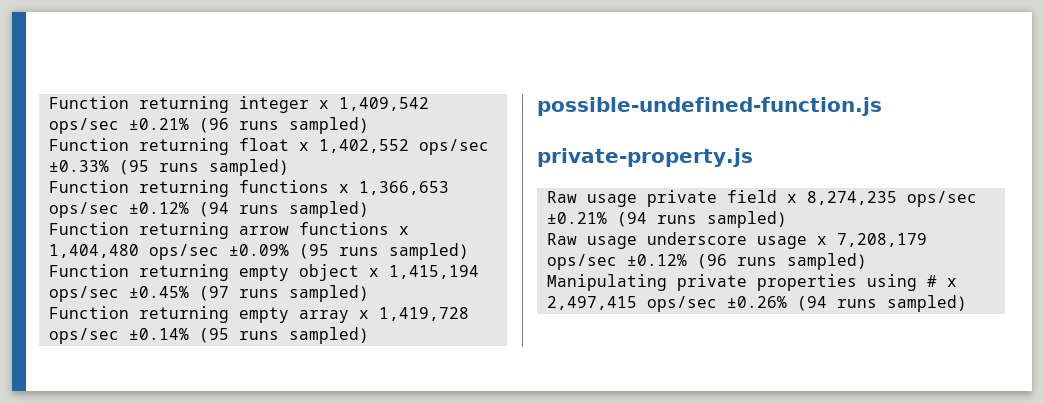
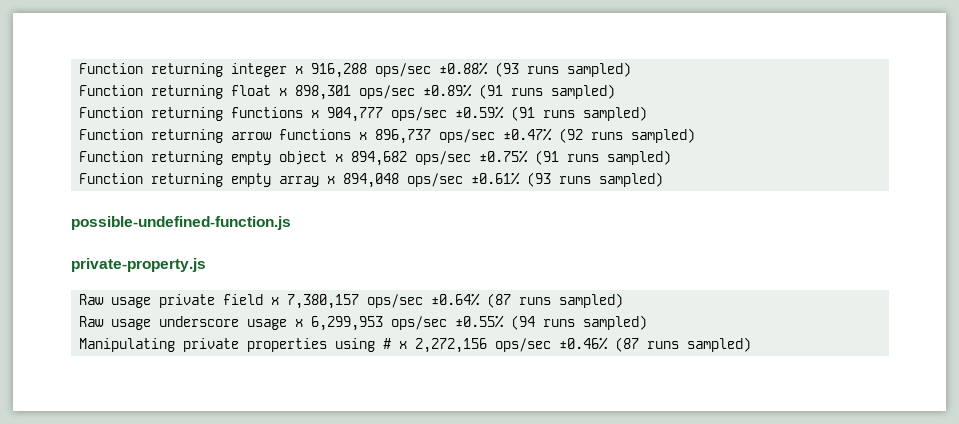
- Function returning integer x 1,409,542 ops/sec ±0.21% (96 runs sampled)
+ Function returning integer x 916,288 ops/sec ±0.88% (93 runs sampled)
- Function returning float x 1,402,552 ops/sec ±0.33% (95 runs sampled)
+ Function returning float x 898,301 ops/sec ±0.89% (91 runs sampled)
- Function returning functions x 1,366,653 ops/sec ±0.12% (94 runs sampled)
+ Function returning functions x 904,777 ops/sec ±0.59% (91 runs sampled)
- Function returning arrow functions x 1,404,480 ops/sec ±0.09% (95 runs sampled)
+ Function returning arrow functions x 896,737 ops/sec ±0.47% (92 runs sampled)
- Function returning empty object x 1,415,194 ops/sec ±0.45% (97 runs sampled)
+ Function returning empty object x 894,682 ops/sec ±0.75% (91 runs sampled)
- Function returning empty array x 1,419,728 ops/sec ±0.14% (95 runs sampled)
+ Function returning empty array x 894,048 ops/sec ±0.61% (93 runs sampled)
- Raw usage private field x 8,274,235 ops/sec ±0.21% (94 runs sampled)
+ Raw usage private field x 7,380,157 ops/sec ±0.64% (87 runs sampled)
- Raw usage underscore usage x 7,208,179 ops/sec ±0.12% (96 runs sampled)
+ Raw usage underscore usage x 6,299,953 ops/sec ±0.55% (94 runs sampled)
- Manipulating private properties using # x 2,497,415 ops/sec ±0.26% (94 runs sampled)
+ Manipulating private properties using # x 2,272,156 ops/sec ±0.46% (87 runs sampled)

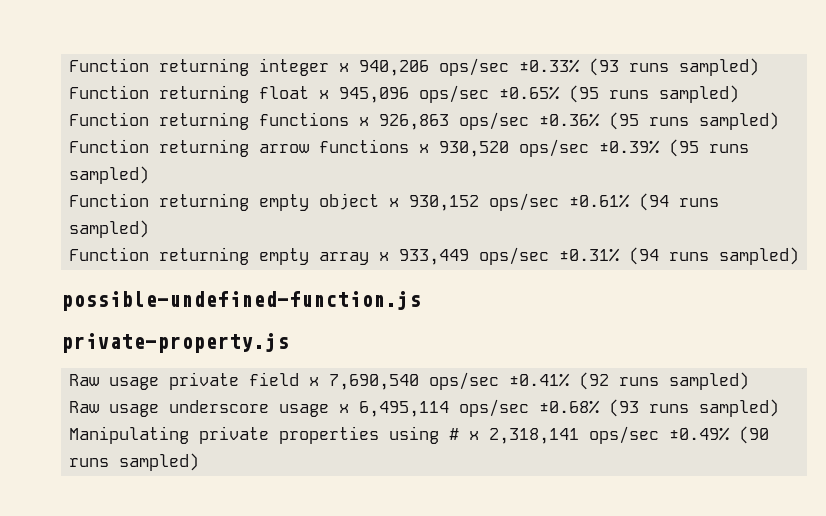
- Function returning integer x 916,288 ops/sec ±0.88% (93 runs sampled)
+ Function returning integer x 940,206 ops/sec ±0.33% (93 runs sampled)
- Function returning float x 898,301 ops/sec ±0.89% (91 runs sampled)
+ Function returning float x 945,096 ops/sec ±0.65% (95 runs sampled)
- Function returning functions x 904,777 ops/sec ±0.59% (91 runs sampled)
+ Function returning functions x 926,863 ops/sec ±0.36% (95 runs sampled)
- Function returning arrow functions x 896,737 ops/sec ±0.47% (92 runs sampled)
+ Function returning arrow functions x 930,520 ops/sec ±0.39% (95 runs sampled)
- Function returning empty object x 894,682 ops/sec ±0.75% (91 runs sampled)
+ Function returning empty object x 930,152 ops/sec ±0.61% (94 runs sampled)
- Function returning empty array x 894,048 ops/sec ±0.61% (93 runs sampled)
+ Function returning empty array x 933,449 ops/sec ±0.31% (94 runs sampled)
- Raw usage private field x 7,380,157 ops/sec ±0.64% (87 runs sampled)
+ Raw usage private field x 7,690,540 ops/sec ±0.41% (92 runs sampled)
- Raw usage underscore usage x 6,299,953 ops/sec ±0.55% (94 runs sampled)
+ Raw usage underscore usage x 6,495,114 ops/sec ±0.68% (93 runs sampled)
- Manipulating private properties using # x 2,272,156 ops/sec ±0.46% (87 runs sampled)
+ Manipulating private properties using # x 2,318,141 ops/sec ±0.49% (90 runs sampled)

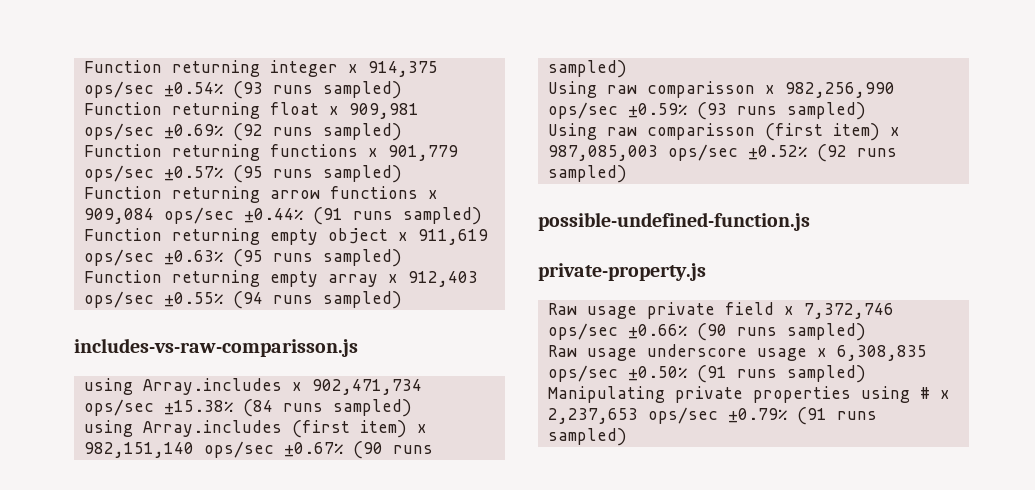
- Function returning integer x 940,206 ops/sec ±0.33% (93 runs sampled)
+ Function returning integer x 914,375 ops/sec ±0.54% (93 runs sampled)
- Function returning float x 945,096 ops/sec ±0.65% (95 runs sampled)
+ Function returning float x 909,981 ops/sec ±0.69% (92 runs sampled)
- Function returning functions x 926,863 ops/sec ±0.36% (95 runs sampled)
+ Function returning functions x 901,779 ops/sec ±0.57% (95 runs sampled)
- Function returning arrow functions x 930,520 ops/sec ±0.39% (95 runs sampled)
+ Function returning arrow functions x 909,084 ops/sec ±0.44% (91 runs sampled)
- Function returning empty object x 930,152 ops/sec ±0.61% (94 runs sampled)
+ Function returning empty object x 911,619 ops/sec ±0.63% (95 runs sampled)
- Function returning empty array x 933,449 ops/sec ±0.31% (94 runs sampled)
+ Function returning empty array x 912,403 ops/sec ±0.55% (94 runs sampled)
+ includes-vs-raw-comparisson.js
+ using Array.includes x 902,471,734 ops/sec ±15.38% (84 runs sampled)
+ using Array.includes (first item) x 982,151,140 ops/sec ±0.67% (90 runs sampled)
+ Using raw comparisson x 982,256,990 ops/sec ±0.59% (93 runs sampled)
+ Using raw comparisson (first item) x 987,085,003 ops/sec ±0.52% (92 runs sampled)
- Raw usage private field x 7,690,540 ops/sec ±0.41% (92 runs sampled)
+ Raw usage private field x 7,372,746 ops/sec ±0.66% (90 runs sampled)
- Raw usage underscore usage x 6,495,114 ops/sec ±0.68% (93 runs sampled)
+ Raw usage underscore usage x 6,308,835 ops/sec ±0.50% (91 runs sampled)
- Manipulating private properties using # x 2,318,141 ops/sec ±0.49% (90 runs sampled)
+ Manipulating private properties using # x 2,237,653 ops/sec ±0.79% (91 runs sampled)

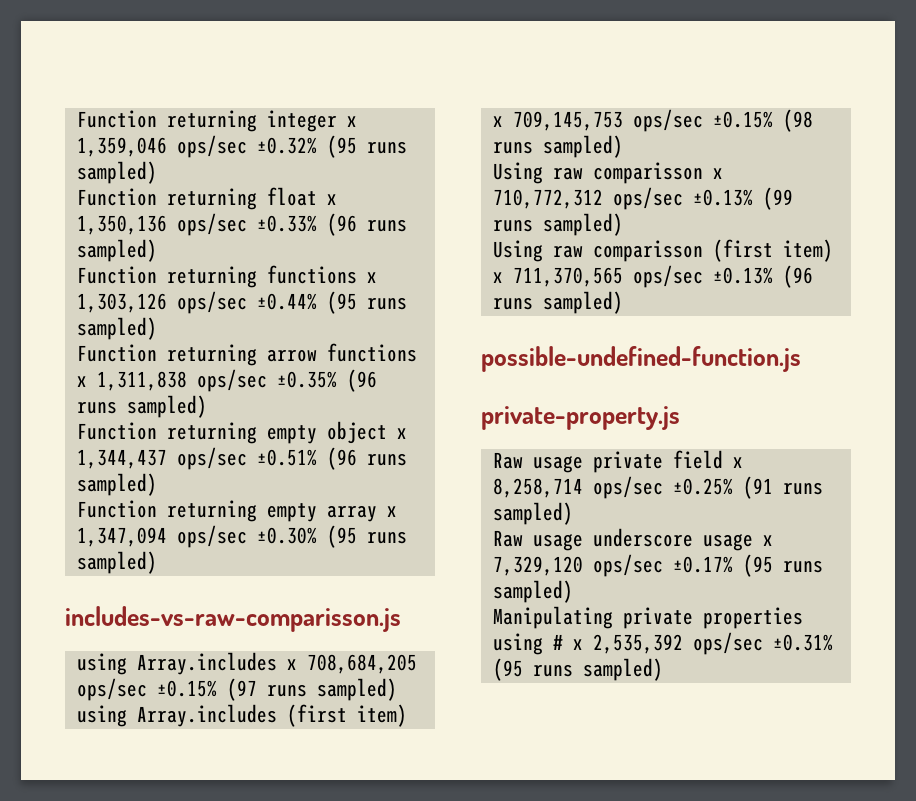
- Function returning integer x 914,375 ops/sec ±0.54% (93 runs sampled)
+ Function returning integer x 1,359,046 ops/sec ±0.32% (95 runs sampled)
- Function returning float x 909,981 ops/sec ±0.69% (92 runs sampled)
+ Function returning float x 1,350,136 ops/sec ±0.33% (96 runs sampled)
- Function returning functions x 901,779 ops/sec ±0.57% (95 runs sampled)
+ Function returning functions x 1,303,126 ops/sec ±0.44% (95 runs sampled)
- Function returning arrow functions x 909,084 ops/sec ±0.44% (91 runs sampled)
+ Function returning arrow functions x 1,311,838 ops/sec ±0.35% (96 runs sampled)
- Function returning empty object x 911,619 ops/sec ±0.63% (95 runs sampled)
+ Function returning empty object x 1,344,437 ops/sec ±0.51% (96 runs sampled)
- Function returning empty array x 912,403 ops/sec ±0.55% (94 runs sampled)
+ Function returning empty array x 1,347,094 ops/sec ±0.30% (95 runs sampled)
- using Array.includes x 902,471,734 ops/sec ±15.38% (84 runs sampled)
+ using Array.includes x 708,684,205 ops/sec ±0.15% (97 runs sampled)
- using Array.includes (first item) x 982,151,140 ops/sec ±0.67% (90 runs sampled)
+ using Array.includes (first item) x 709,145,753 ops/sec ±0.15% (98 runs sampled)
- Using raw comparisson x 982,256,990 ops/sec ±0.59% (93 runs sampled)
+ Using raw comparisson x 710,772,312 ops/sec ±0.13% (99 runs sampled)
- Using raw comparisson (first item) x 987,085,003 ops/sec ±0.52% (92 runs sampled)
+ Using raw comparisson (first item) x 711,370,565 ops/sec ±0.13% (96 runs sampled)
- Raw usage private field x 7,372,746 ops/sec ±0.66% (90 runs sampled)
+ Raw usage private field x 8,258,714 ops/sec ±0.25% (91 runs sampled)
- Raw usage underscore usage x 6,308,835 ops/sec ±0.50% (91 runs sampled)
+ Raw usage underscore usage x 7,329,120 ops/sec ±0.17% (95 runs sampled)
- Manipulating private properties using # x 2,237,653 ops/sec ±0.79% (91 runs sampled)
+ Manipulating private properties using # x 2,535,392 ops/sec ±0.31% (95 runs sampled)

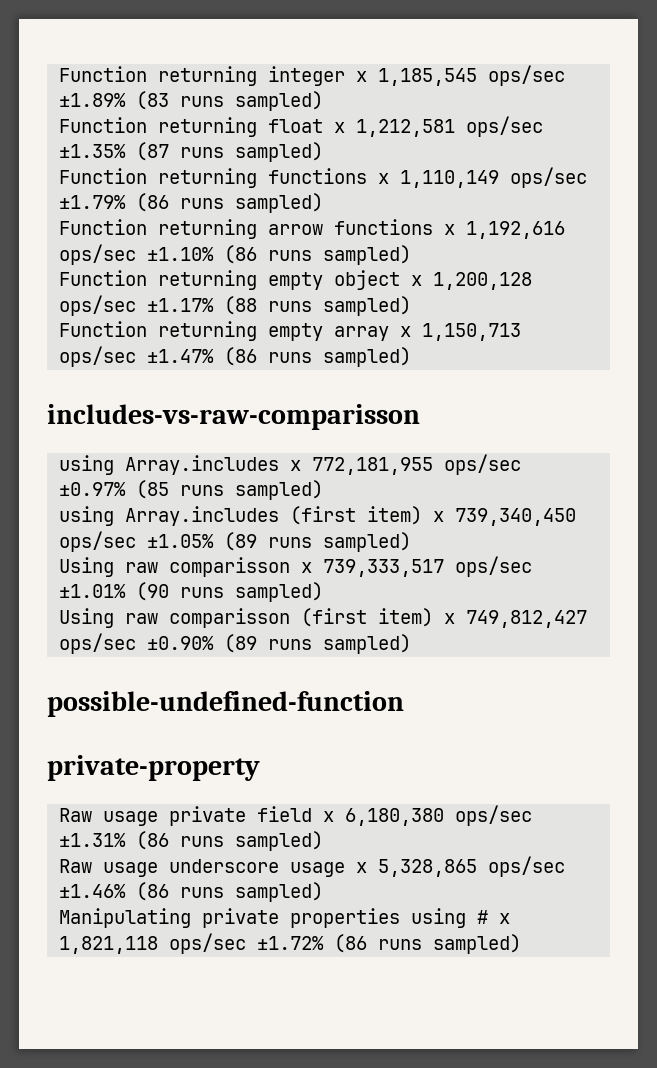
- Function returning integer x 1,359,046 ops/sec ±0.32% (95 runs sampled)
+ Function returning integer x 1,185,545 ops/sec ±1.89% (83 runs sampled)
- Function returning float x 1,350,136 ops/sec ±0.33% (96 runs sampled)
+ Function returning float x 1,212,581 ops/sec ±1.35% (87 runs sampled)
- Function returning functions x 1,303,126 ops/sec ±0.44% (95 runs sampled)
+ Function returning functions x 1,110,149 ops/sec ±1.79% (86 runs sampled)
- Function returning arrow functions x 1,311,838 ops/sec ±0.35% (96 runs sampled)
+ Function returning arrow functions x 1,192,616 ops/sec ±1.10% (86 runs sampled)
- Function returning empty object x 1,344,437 ops/sec ±0.51% (96 runs sampled)
+ Function returning empty object x 1,200,128 ops/sec ±1.17% (88 runs sampled)
- Function returning empty array x 1,347,094 ops/sec ±0.30% (95 runs sampled)
- includes-vs-raw-comparisson.js
+ Function returning empty array x 1,150,713 ops/sec ±1.47% (86 runs sampled)
+ includes-vs-raw-comparisson
- using Array.includes x 708,684,205 ops/sec ±0.15% (97 runs sampled)
+ using Array.includes x 772,181,955 ops/sec ±0.97% (85 runs sampled)
- using Array.includes (first item) x 709,145,753 ops/sec ±0.15% (98 runs sampled)
+ using Array.includes (first item) x 739,340,450 ops/sec ±1.05% (89 runs sampled)
- Using raw comparisson x 710,772,312 ops/sec ±0.13% (99 runs sampled)
+ Using raw comparisson x 739,333,517 ops/sec ±1.01% (90 runs sampled)
- Using raw comparisson (first item) x 711,370,565 ops/sec ±0.13% (96 runs sampled)
- possible-undefined-function.js
- private-property.js
+ Using raw comparisson (first item) x 749,812,427 ops/sec ±0.90% (89 runs sampled)
+ possible-undefined-function
+ private-property
- Raw usage private field x 8,258,714 ops/sec ±0.25% (91 runs sampled)
+ Raw usage private field x 6,180,380 ops/sec ±1.31% (86 runs sampled)
- Raw usage underscore usage x 7,329,120 ops/sec ±0.17% (95 runs sampled)
+ Raw usage underscore usage x 5,328,865 ops/sec ±1.46% (86 runs sampled)
- Manipulating private properties using # x 2,535,392 ops/sec ±0.31% (95 runs sampled)
+ Manipulating private properties using # x 1,821,118 ops/sec ±1.72% (86 runs sampled)

